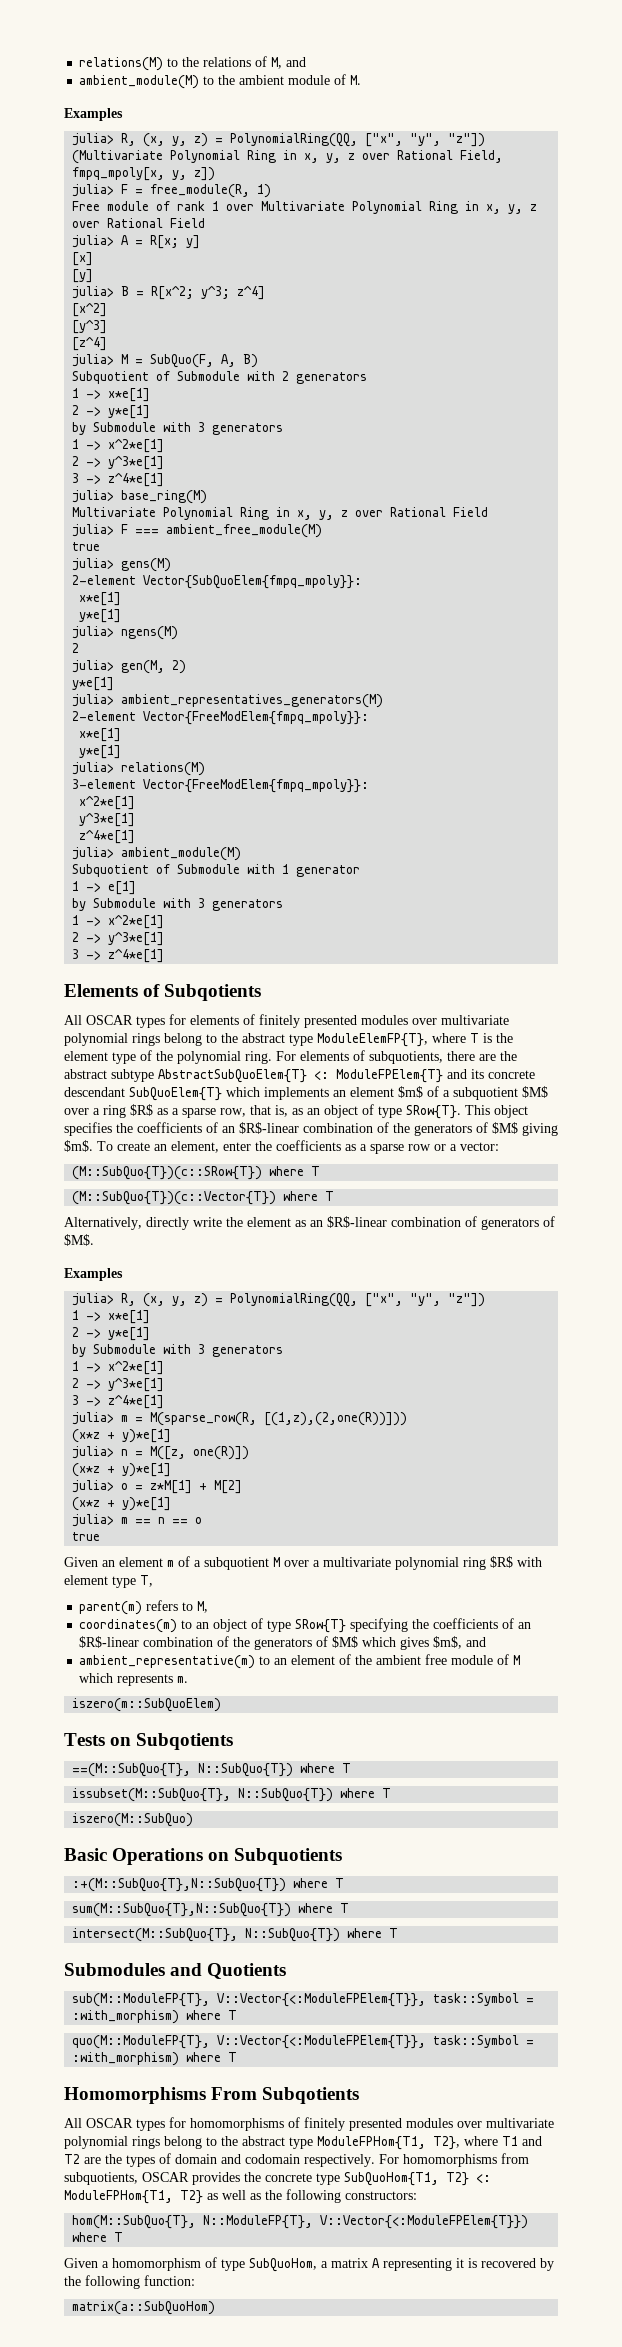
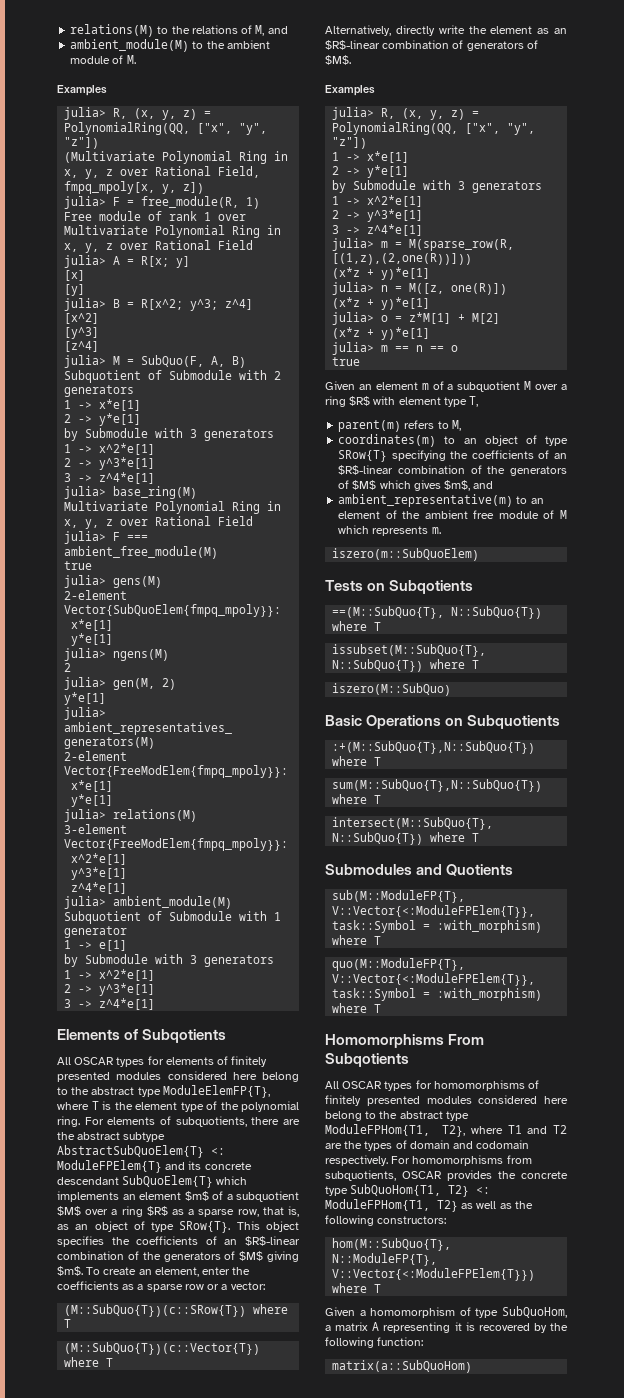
- All OSCAR types for elements of finitely presented modules over multivariate polynomial rings belong to the abstract type ModuleElemFP{T}, where T is the element type of the polynomial ring.
+ All OSCAR types for elements of finitely presented modules considered here belong to the abstract type ModuleElemFP{T}, where T is the element type of the polynomial ring.
- Given an element m of a subquotient M over a multivariate polynomial ring $R$ with element type T,
+ Given an element m of a subquotient M over a ring $R$ with element type T,
- All OSCAR types for homomorphisms of finitely presented modules over multivariate polynomial rings belong to the abstract type ModuleFPHom{T1, T2}, where T1 and T2 are the types of domain and codomain respectively.
+ All OSCAR types for homomorphisms of finitely presented modules considered here belong to the abstract type ModuleFPHom{T1, T2}, where T1 and T2 are the types of domain and codomain respectively.

